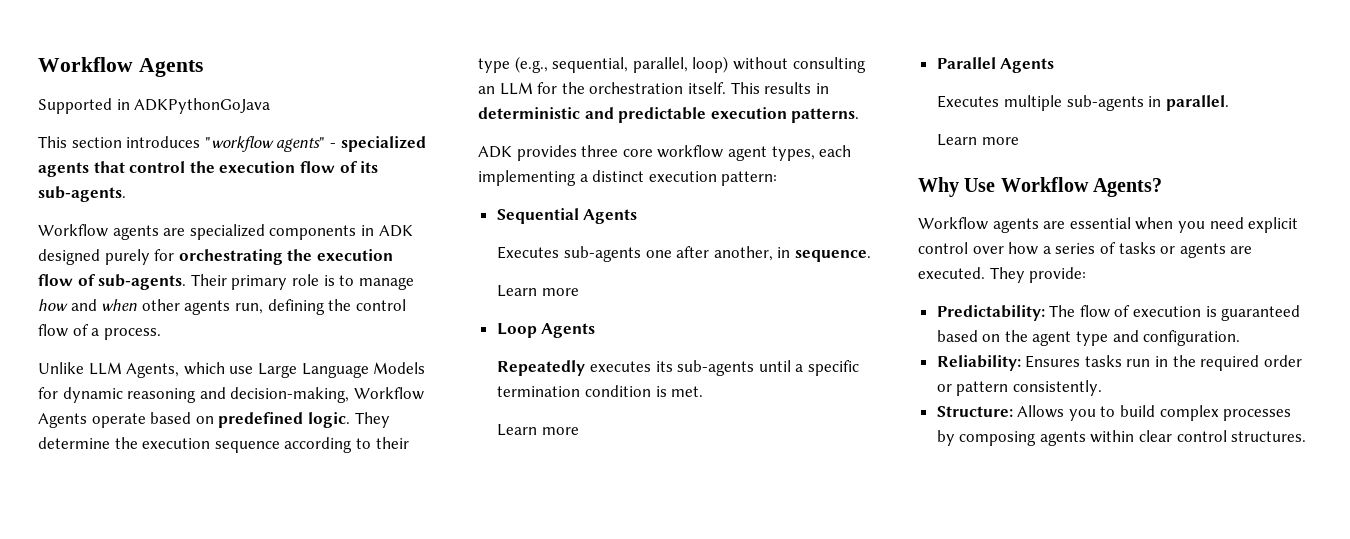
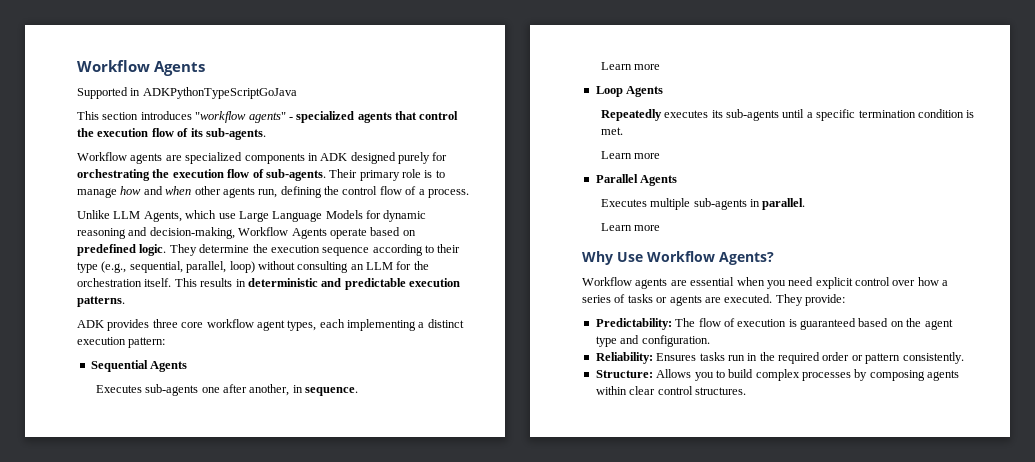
- Supported in ADKPythonGoJava
+ Supported in ADKPythonTypeScriptGoJava

